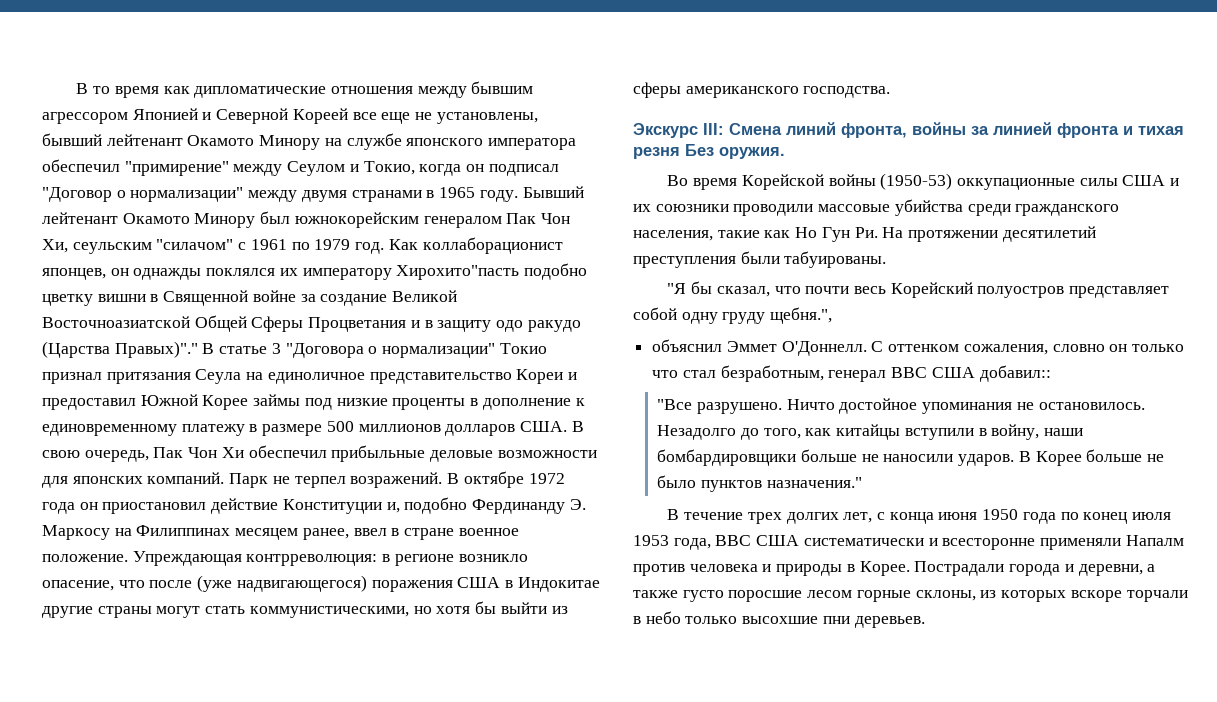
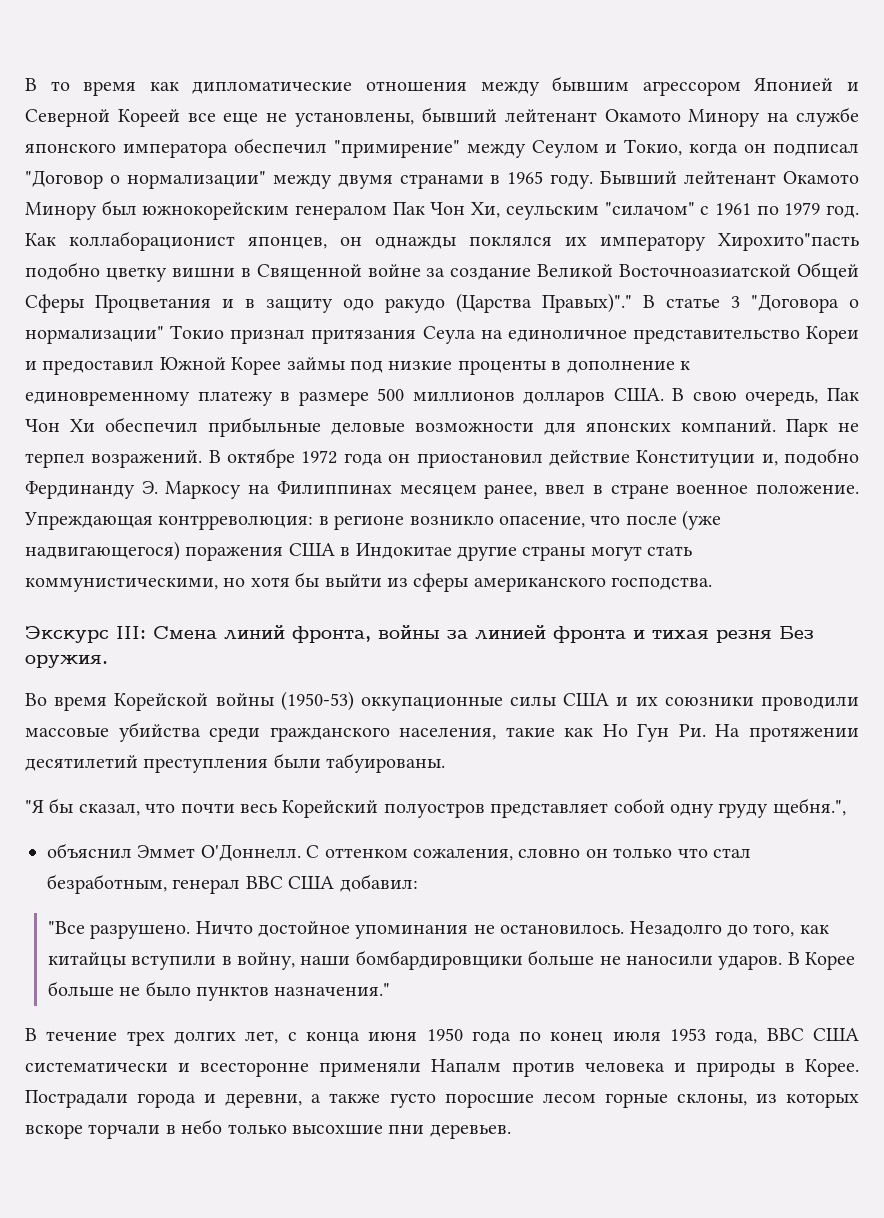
- С оттенком сожаления, словно он только что стал безработным, генерал ВВС США добавил::
+ С оттенком сожаления, словно он только что стал безработным, генерал ВВС США добавил:

